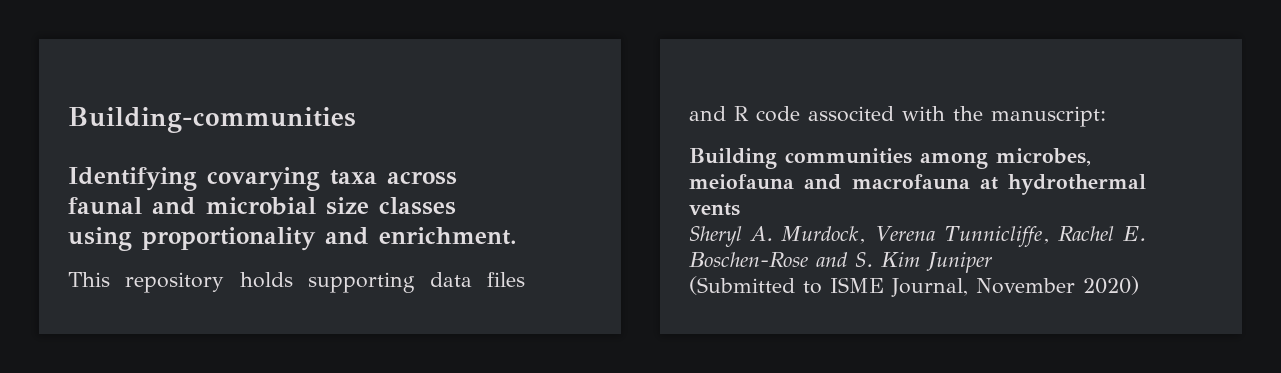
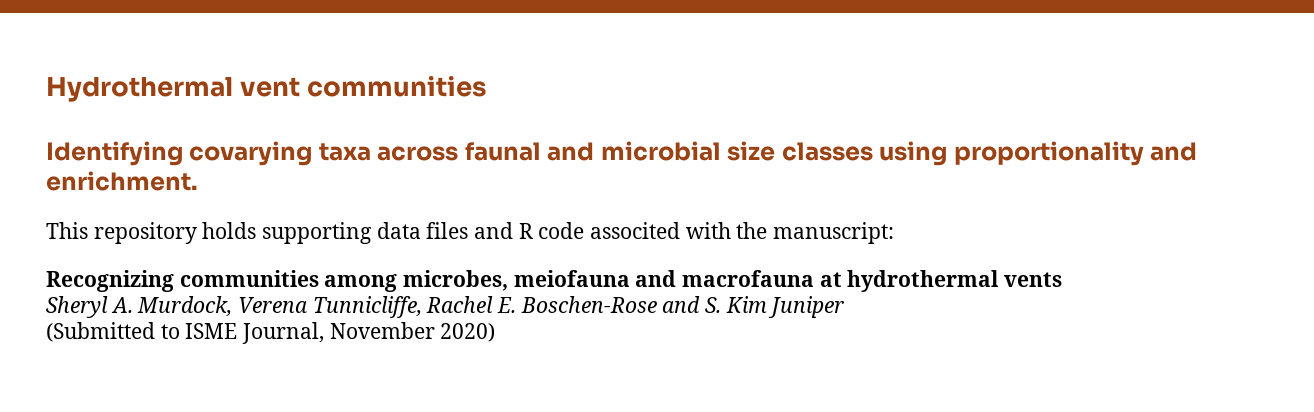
- Building-communities
+ Hydrothermal vent communities
- Building communities among microbes, meiofauna and macrofauna at hydrothermal vents
+ Recognizing communities among microbes, meiofauna and macrofauna at hydrothermal vents

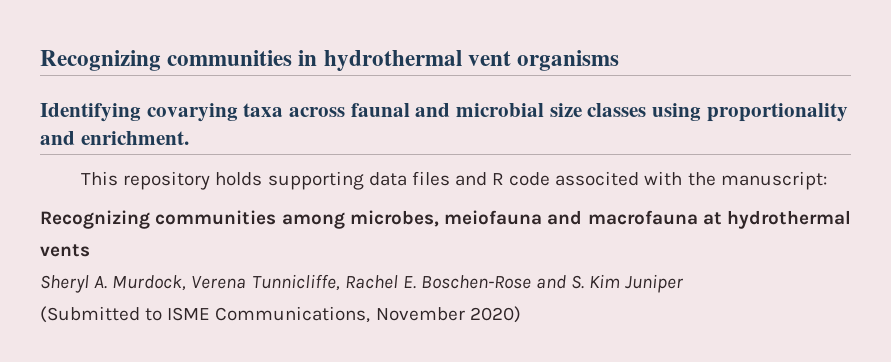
- Hydrothermal vent communities
+ Recognizing communities in hydrothermal vent organisms
- (Submitted to ISME Journal, November 2020)
+ (Submitted to ISME Communications, November 2020)

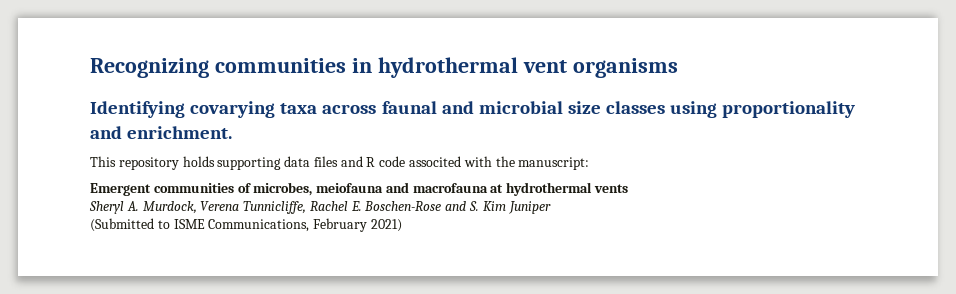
- Recognizing communities among microbes, meiofauna and macrofauna at hydrothermal vents
+ Emergent communities of microbes, meiofauna and macrofauna at hydrothermal vents
- (Submitted to ISME Communications, November 2020)
+ (Submitted to ISME Communications, February 2021)

